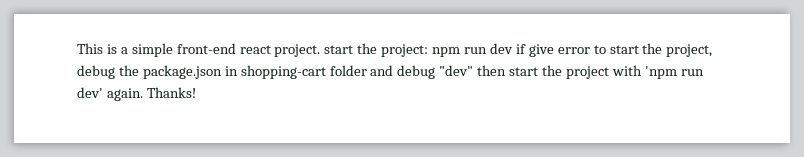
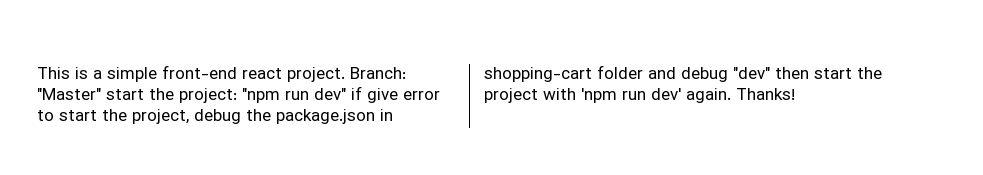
- This is a simple front-end react project. start the project: npm run dev if give error to start the project, debug the package.json in shopping-cart folder and debug "dev" then start the project with 'npm run dev' again.
+ This is a simple front-end react project. Branch: "Master" start the project: "npm run dev" if give error to start the project, debug the package.json in shopping-cart folder and debug "dev" then start the project with 'npm run dev' again.

